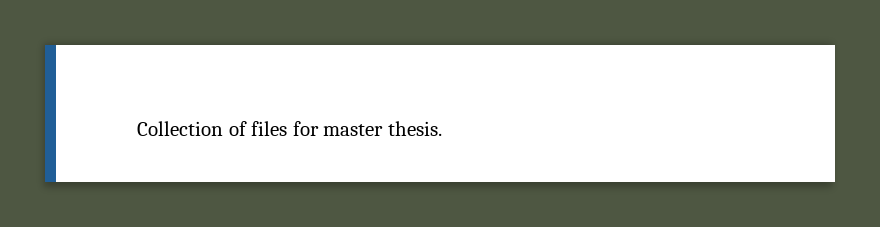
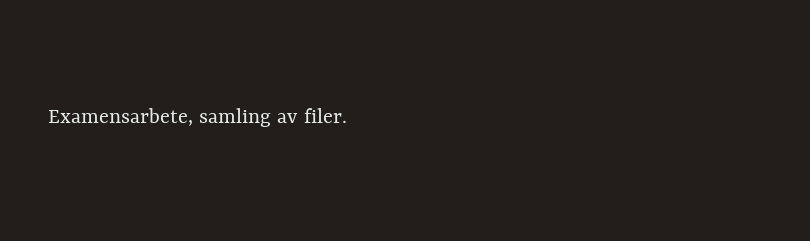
- Collection of files for master thesis.
+ Examensarbete, samling av filer.

